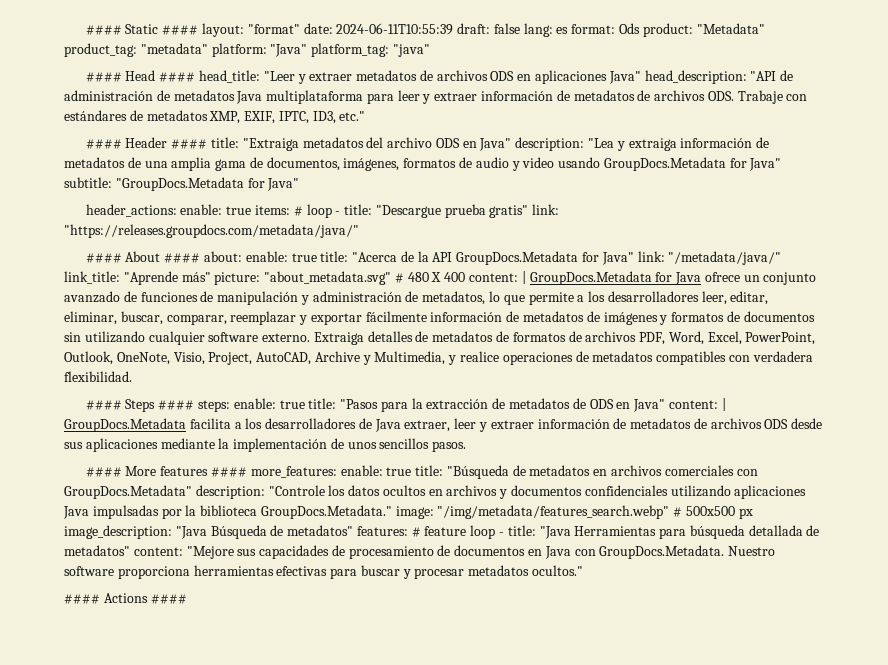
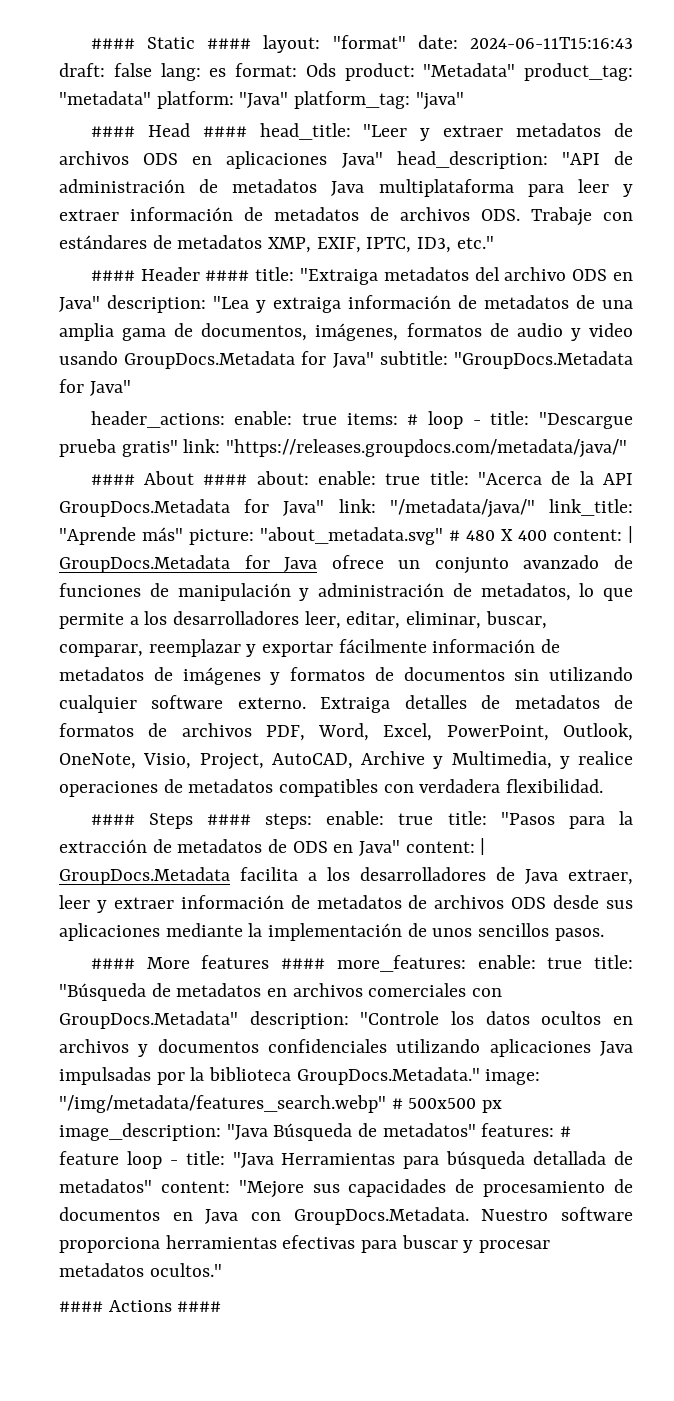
- #### Static #### layout: "format" date: 2024-06-11T10:55:39 draft: false lang: es format: Ods product: "Metadata" product_tag: "metadata" platform: "Java" platform_tag: "java"
+ #### Static #### layout: "format" date: 2024-06-11T15:16:43 draft: false lang: es format: Ods product: "Metadata" product_tag: "metadata" platform: "Java" platform_tag: "java"

